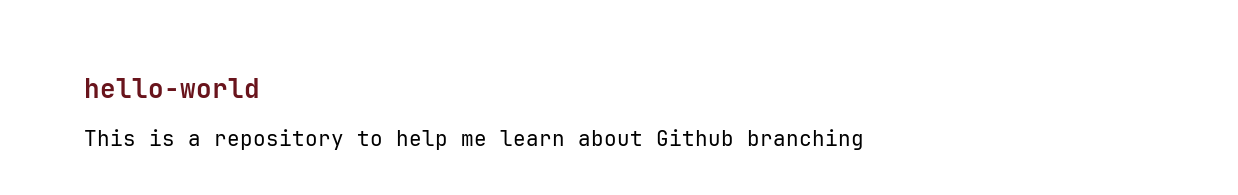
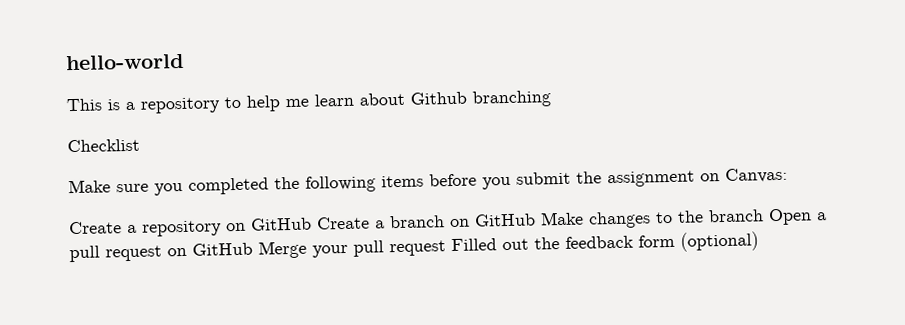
+ Checklist
+ Make sure you completed the following items before you submit the assignment on Canvas:
+ Create a repository on GitHub Create a branch on GitHub Make changes to the branch Open a pull request on GitHub Merge your pull request Filled out the feedback form (optional)

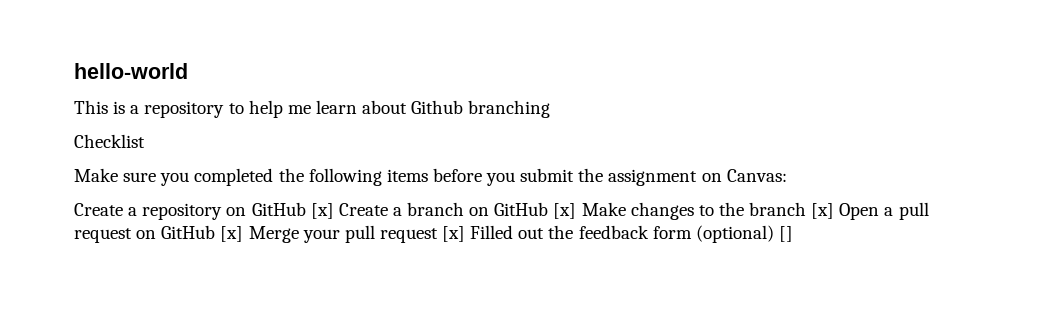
- Create a repository on GitHub Create a branch on GitHub Make changes to the branch Open a pull request on GitHub Merge your pull request Filled out the feedback form (optional)
+ Create a repository on GitHub [x] Create a branch on GitHub [x] Make changes to the branch [x] Open a pull request on GitHub [x] Merge your pull request [x] Filled out the feedback form (optional) []

